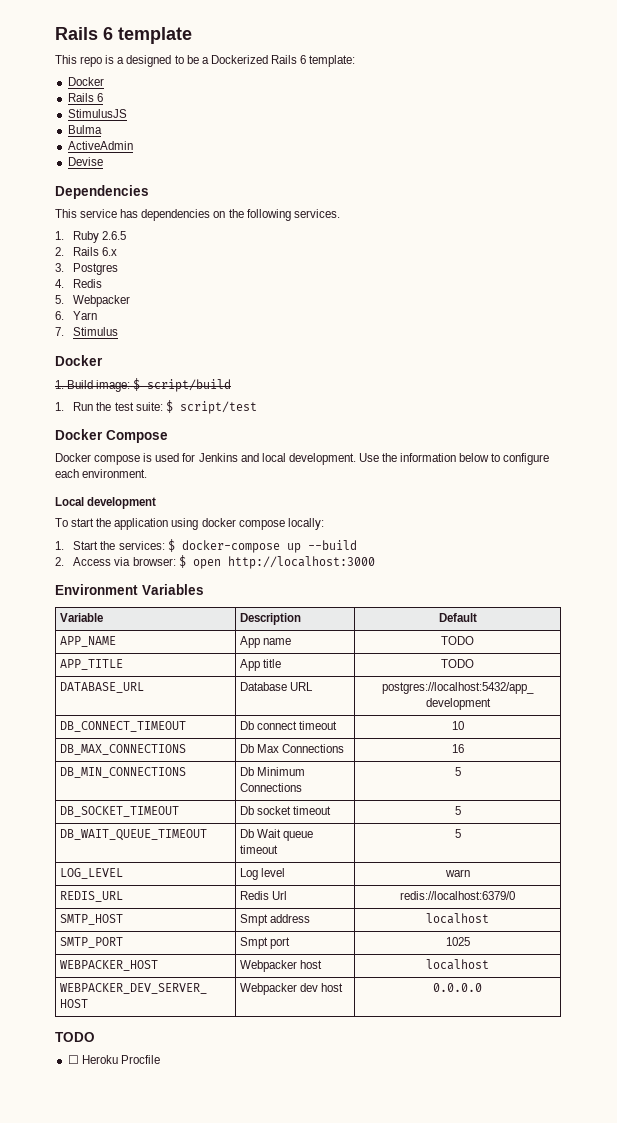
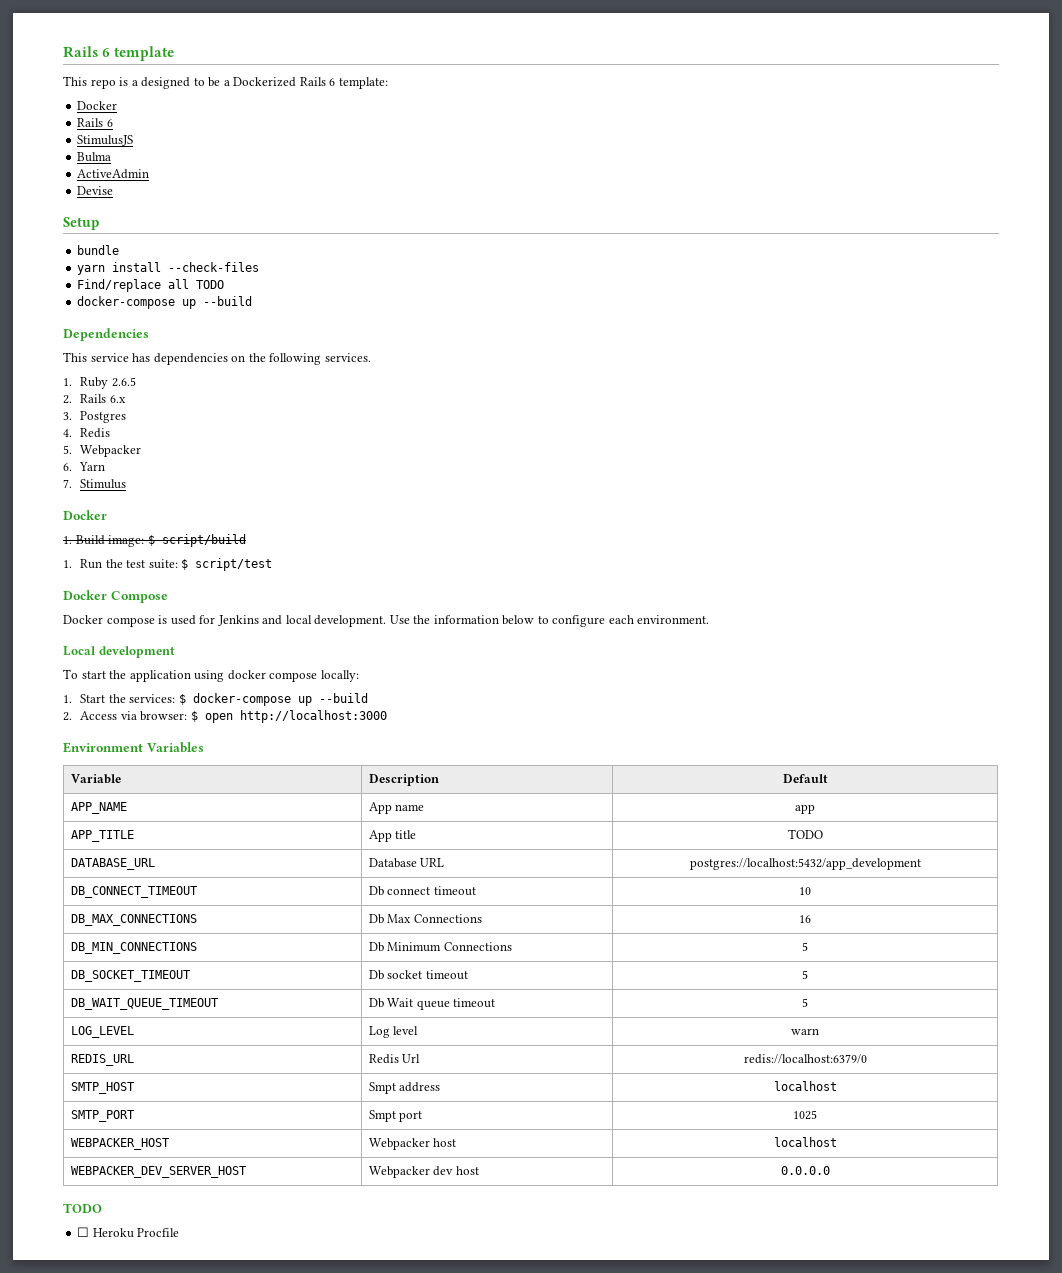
+ Setup
+ bundle
+ yarn install --check-files
+ Find/replace all TODO
+ docker-compose up --build
- APP_NAME | App name | TODO
+ APP_NAME | App name | app

